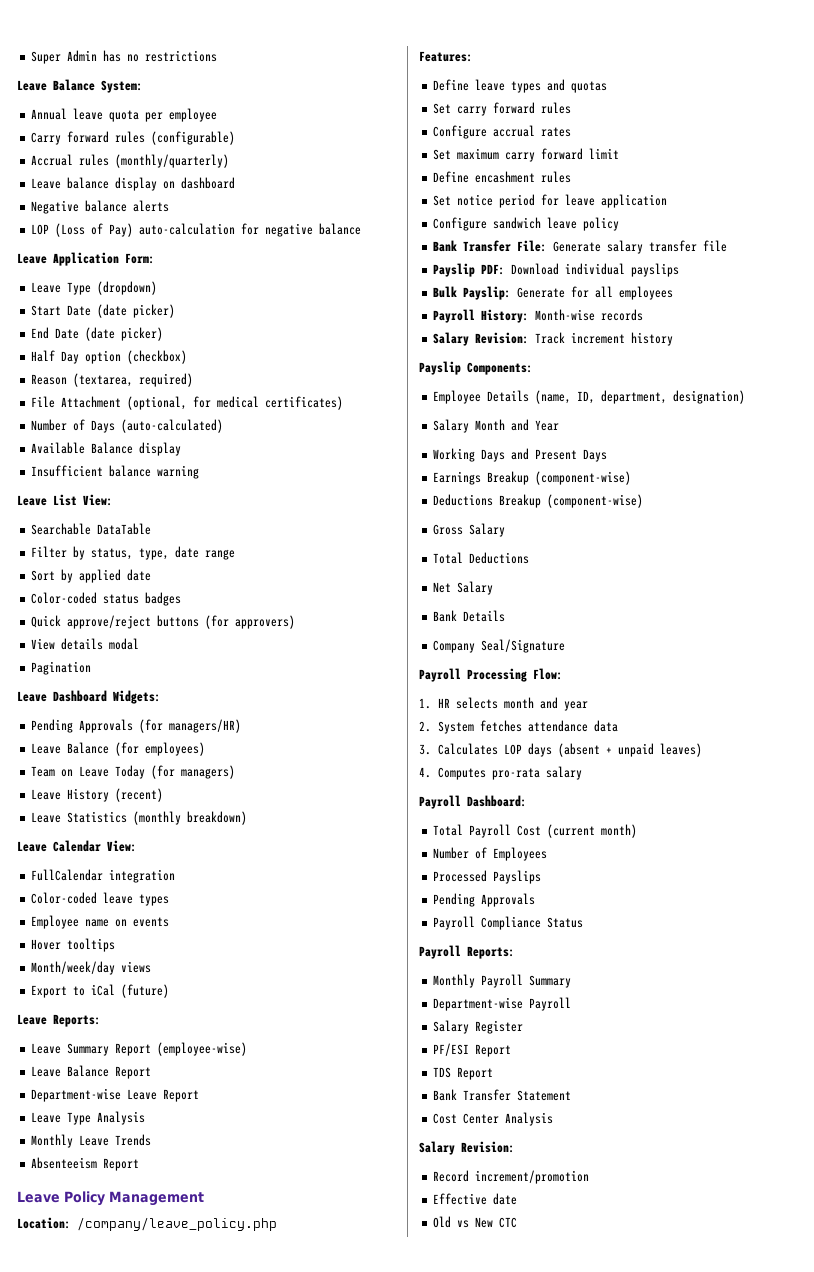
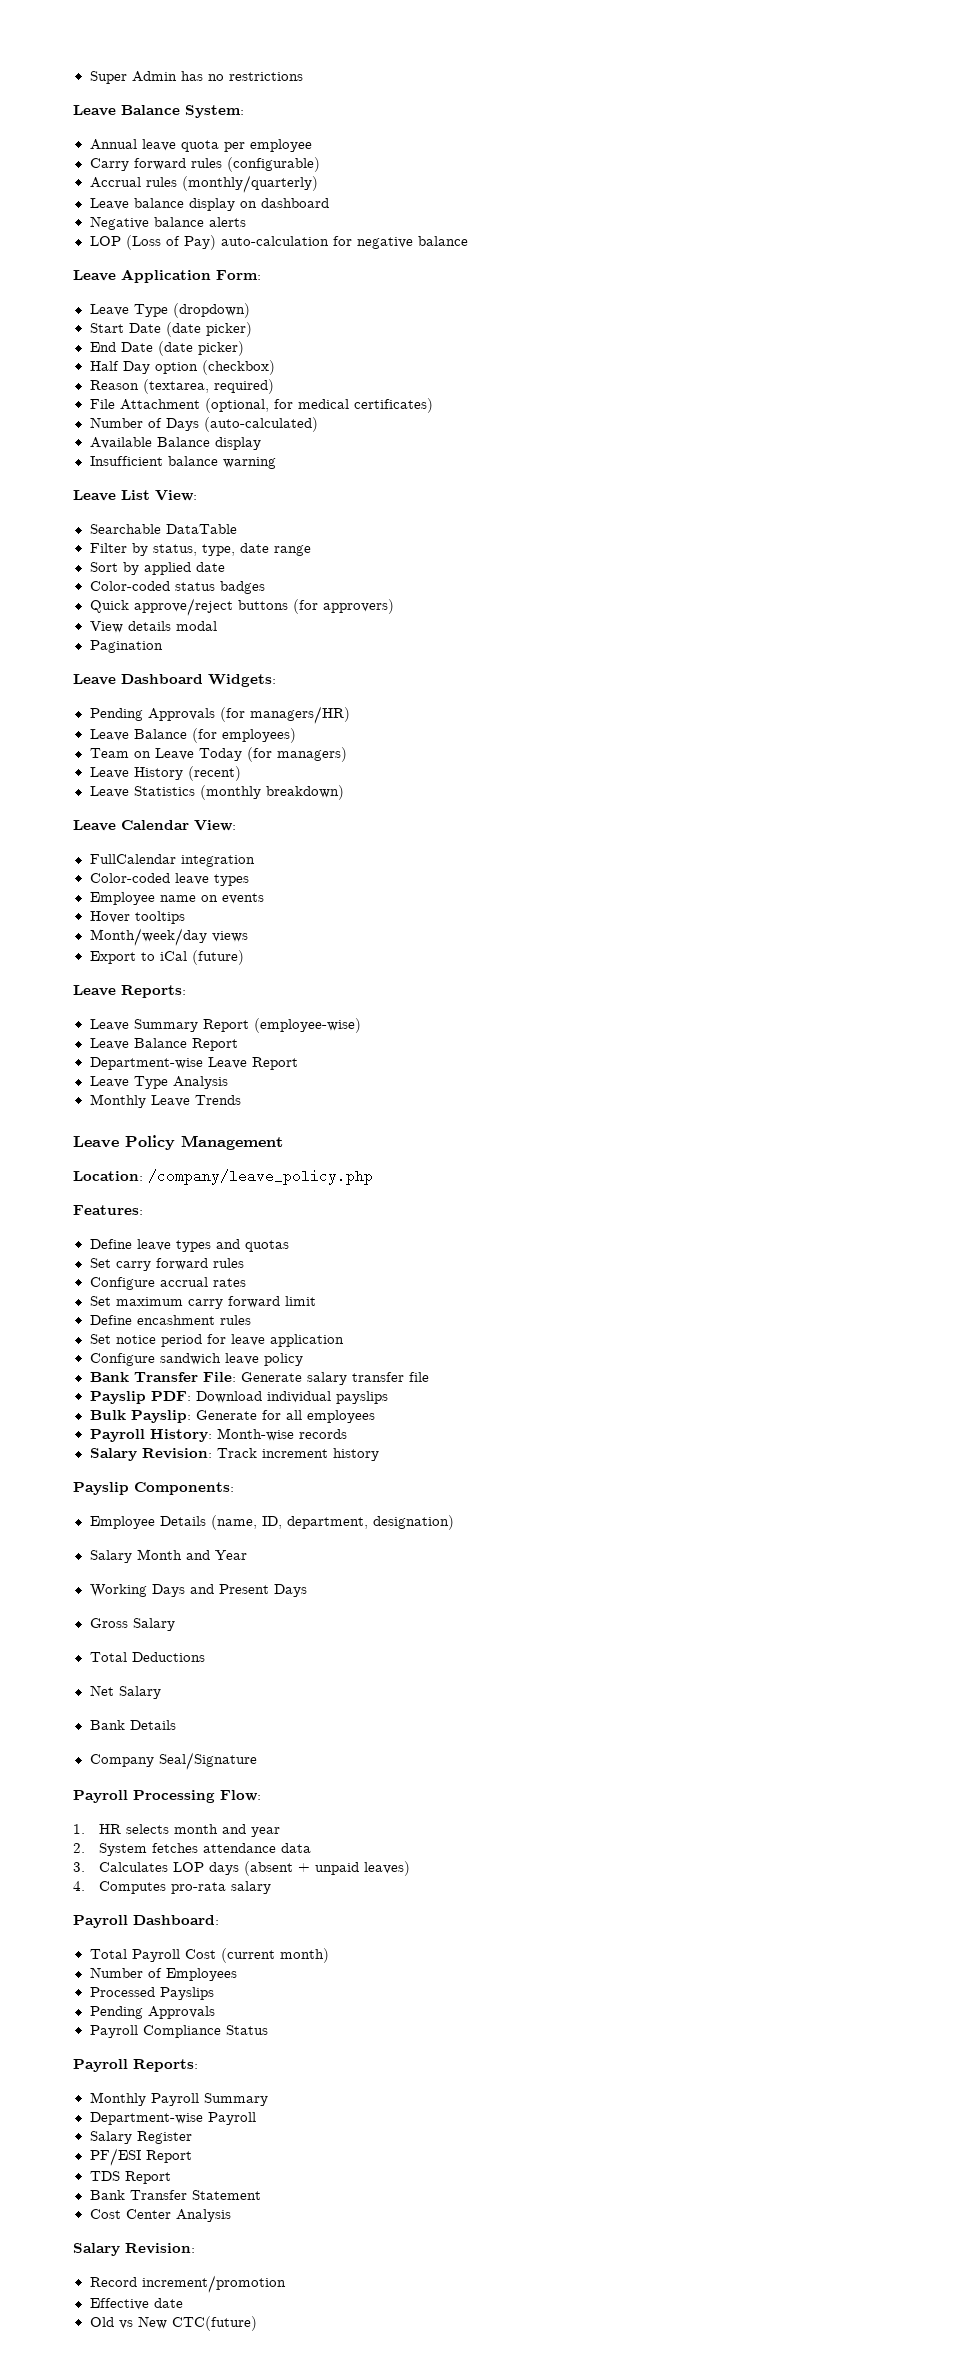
- Absenteeism Report
- Earnings Breakup (component-wise)
- Deductions Breakup (component-wise)
- Old vs New CTC
+ Old vs New CTC(future)

